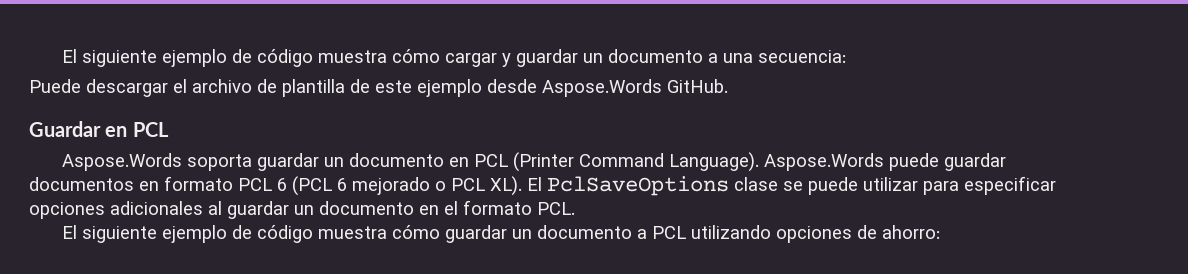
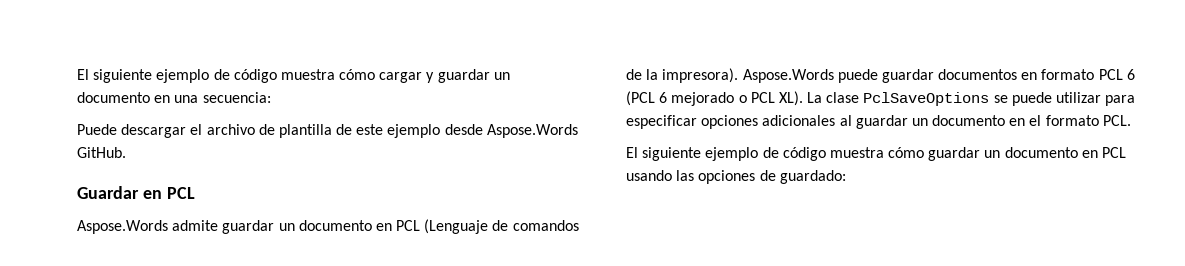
- El siguiente ejemplo de código muestra cómo cargar y guardar un documento a una secuencia:
+ El siguiente ejemplo de código muestra cómo cargar y guardar un documento en una secuencia:
- Aspose.Words soporta guardar un documento en PCL (Printer Command Language).
+ Aspose.Words admite guardar un documento en PCL (Lenguaje de comandos de la impresora).
- Aspose.Words puede guardar documentos en formato PCL 6 (PCL 6 mejorado o PCL XL). El PclSaveOptions clase se puede utilizar para especificar opciones adicionales al guardar un documento en el formato PCL.
+ Aspose.Words puede guardar documentos en formato PCL 6 (PCL 6 mejorado o PCL XL). La clase PclSaveOptions se puede utilizar para especificar opciones adicionales al guardar un documento en el formato PCL.
- El siguiente ejemplo de código muestra cómo guardar un documento a PCL utilizando opciones de ahorro:
+ El siguiente ejemplo de código muestra cómo guardar un documento en PCL usando las opciones de guardado:

